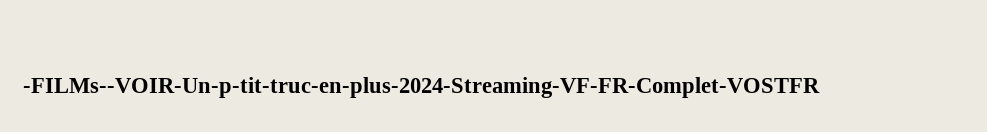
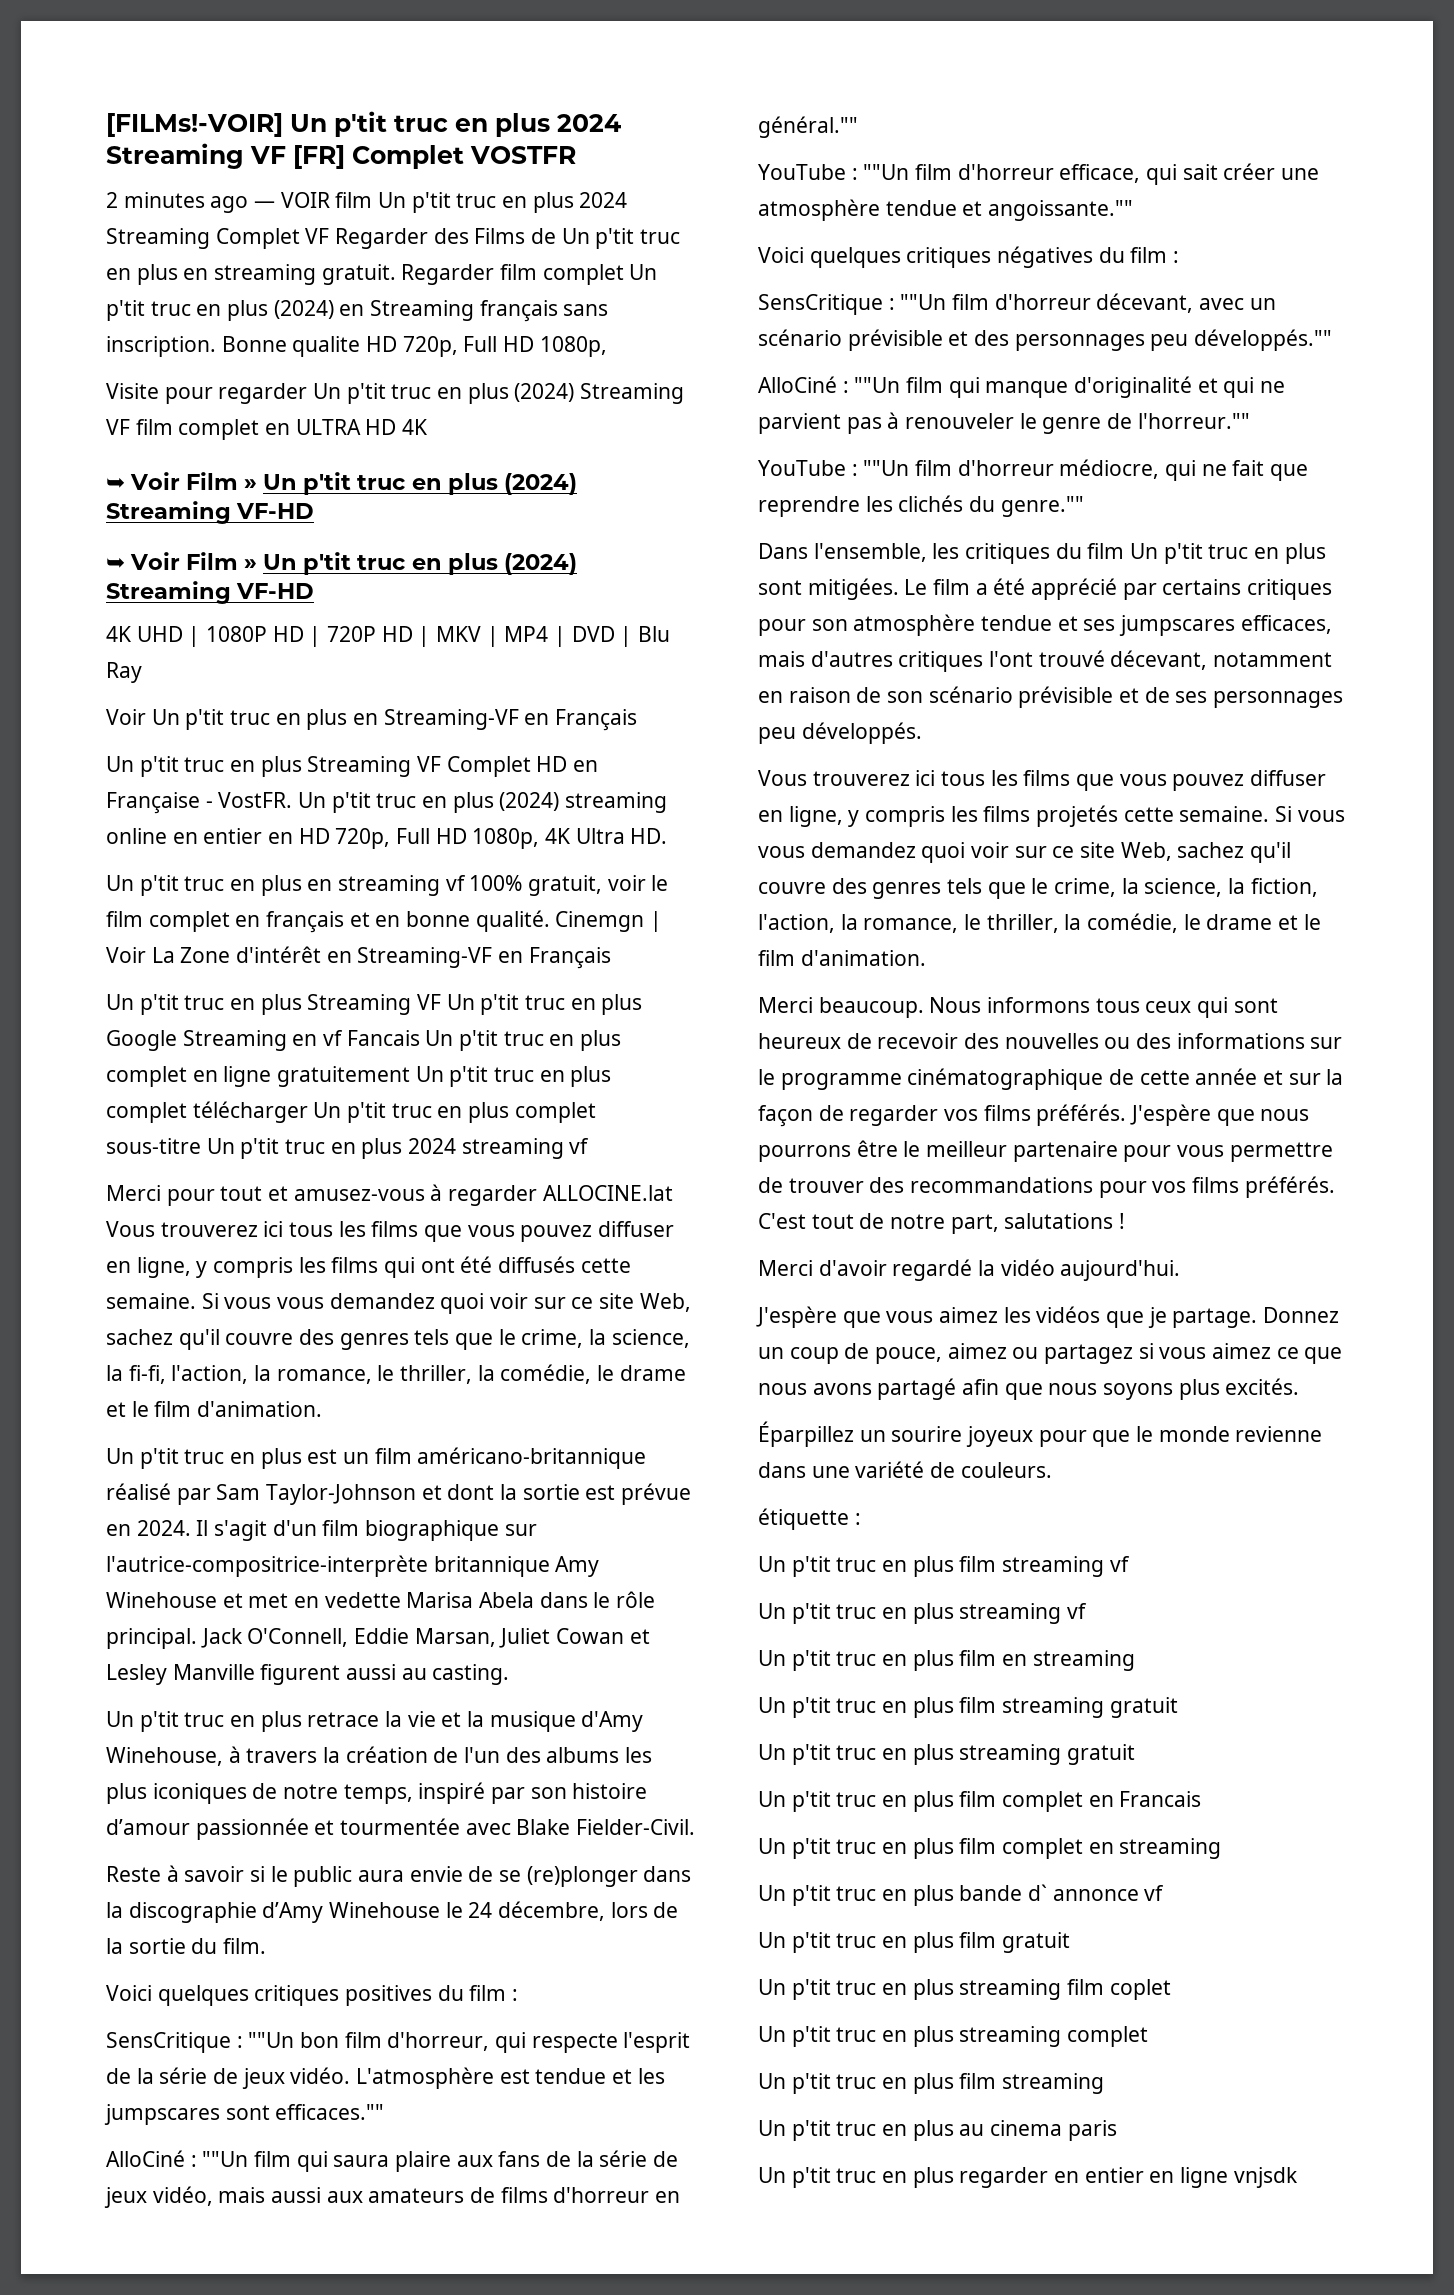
- -FILMs--VOIR-Un-p-tit-truc-en-plus-2024-Streaming-VF-FR-Complet-VOSTFR
+ [FILMs!-VOIR] Un p'tit truc en plus 2024 Streaming VF [FR] Complet VOSTFR
+ 2 minutes ago — VOIR film Un p'tit truc en plus 2024 Streaming Complet VF Regarder des Films de Un p'tit truc en plus en streaming gratuit. Regarder film complet Un p'tit truc en plus (2024) en Streaming français sans inscription. Bonne qualite HD 720p, Full HD 1080p,
+ Visite pour regarder Un p'tit truc en plus (2024) Streaming VF film complet en ULTRA HD 4K
+ ➥ Voir Film » Un p'tit truc en plus (2024) Streaming VF-HD
+ ➥ Voir Film » Un p'tit truc en plus (2024) Streaming VF-HD
+ 4K UHD | 1080P HD | 720P HD | MKV | MP4 | DVD | Blu Ray
+ Voir Un p'tit truc en plus en Streaming-VF en Français
+ Un p'tit truc en plus Streaming VF Complet HD en Française - VostFR. Un p'tit truc en plus (2024) streaming online en entier en HD 720p, Full HD 1080p, 4K Ultra HD.
+ Un p'tit truc en plus en streaming vf 100% gratuit, voir le film complet en français et en bonne qualité. Cinemgn | Voir La Zone d'intérêt en Streaming-VF en Français
+ Un p'tit truc en plus Streaming VF Un p'tit truc en plus Google Streaming en vf Fancais Un p'tit truc en plus complet en ligne gratuitement Un p'tit truc en plus complet télécharger Un p'tit truc en plus complet sous-titre Un p'tit truc en plus 2024 streaming vf
+ Merci pour tout et amusez-vous à regarder ALLOCINE.lat Vous trouverez ici tous les films que vous pouvez diffuser en ligne, y compris les films qui ont été diffusés cette semaine. Si vous vous demandez quoi voir sur ce site Web, sachez qu'il couvre des genres tels que le crime, la science, la fi-fi, l'action, la romance, le thriller, la comédie, le drame et le film d'animation.
+ Un p'tit truc en plus est un film américano-britannique réalisé par Sam Taylor-Johnson et dont la sortie est prévue en 2024. Il s'agit d'un film biographique sur l'autrice-compositrice-interprète britannique Amy Winehouse et met en vedette Marisa Abela dans le rôle principal. Jack O'Connell, Eddie Marsan, Juliet Cowan et Lesley Manville figurent aussi au casting.
+ Un p'tit truc en plus retrace la vie et la musique d'Amy Winehouse, à travers la création de l'un des albums les plus iconiques de notre temps, inspiré par son histoire d’amour passionnée et tourmentée avec Blake Fielder-Civil.
+ Reste à savoir si le public aura envie de se (re)plonger dans la discographie d’Amy Winehouse le 24 décembre, lors de la sortie du film.
+ Voici quelques critiques positives du film :
+ SensCritique : ""Un bon film d'horreur, qui respecte l'esprit de la série de jeux vidéo. L'atmosphère est tendue et les jumpscares sont efficaces.""
+ AlloCiné : ""Un film qui saura plaire aux fans de la série de jeux vidéo, mais aussi aux amateurs de films d'horreur en général.""
+ YouTube : ""Un film d'horreur efficace, qui sait créer une atmosphère tendue et angoissante.""
+ Voici quelques critiques négatives du film :
+ SensCritique : ""Un film d'horreur décevant, avec un scénario prévisible et des personnages peu développés.""
+ AlloCiné : ""Un film qui manque d'originalité et qui ne parvient pas à renouveler le genre de l'horreur.""
+ YouTube : ""Un film d'horreur médiocre, qui ne fait que reprendre les clichés du genre.""
+ Dans l'ensemble, les critiques du film Un p'tit truc en plus sont mitigées. Le film a été apprécié par certains critiques pour son atmosphère tendue et ses jumpscares efficaces, mais d'autres critiques l'ont trouvé décevant, notamment en raison de son scénario prévisible et de ses personnages peu développés.
+ Vous trouverez ici tous les films que vous pouvez diffuser en ligne, y compris les films projetés cette semaine. Si vous vous demandez quoi voir sur ce site Web, sachez qu'il couvre des genres tels que le crime, la science, la fiction, l'action, la romance, le thriller, la comédie, le drame et le film d'animation.
+ Merci beaucoup. Nous informons tous ceux qui sont heureux de recevoir des nouvelles ou des informations sur le programme cinématographique de cette année et sur la façon de regarder vos films préférés. J'espère que nous pourrons être le meilleur partenaire pour vous permettre de trouver des recommandations pour vos films préférés. C'est tout de notre part, salutations !
+ Merci d'avoir regardé la vidéo aujourd'hui.
+ J'espère que vous aimez les vidéos que je partage. Donnez un coup de pouce, aimez ou partagez si vous aimez ce que nous avons partagé afin que nous soyons plus excités.
+ Éparpillez un sourire joyeux pour que le monde revienne dans une variété de couleurs.
+ étiquette :
+ Un p'tit truc en plus film streaming vf
+ Un p'tit truc en plus streaming vf
+ Un p'tit truc en plus film en streaming
+ Un p'tit truc en plus film streaming gratuit
+ Un p'tit truc en plus streaming gratuit
+ Un p'tit truc en plus film complet en Francais
+ Un p'tit truc en plus film complet en streaming
+ Un p'tit truc en plus bande d` annonce vf
+ Un p'tit truc en plus film gratuit
+ Un p'tit truc en plus streaming film coplet
+ Un p'tit truc en plus streaming complet
+ Un p'tit truc en plus film streaming
+ Un p'tit truc en plus au cinema paris
+ Un p'tit truc en plus regarder en entier en ligne vnjsdk

